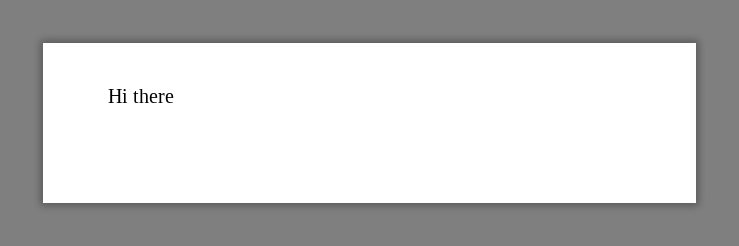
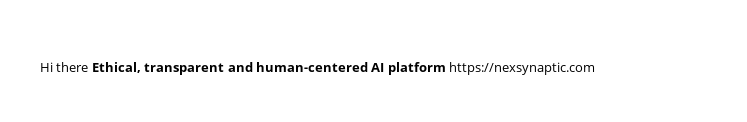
- Hi there
+ Hi there Ethical, transparent and human‑centered AI platform https://nexsynaptic.com

